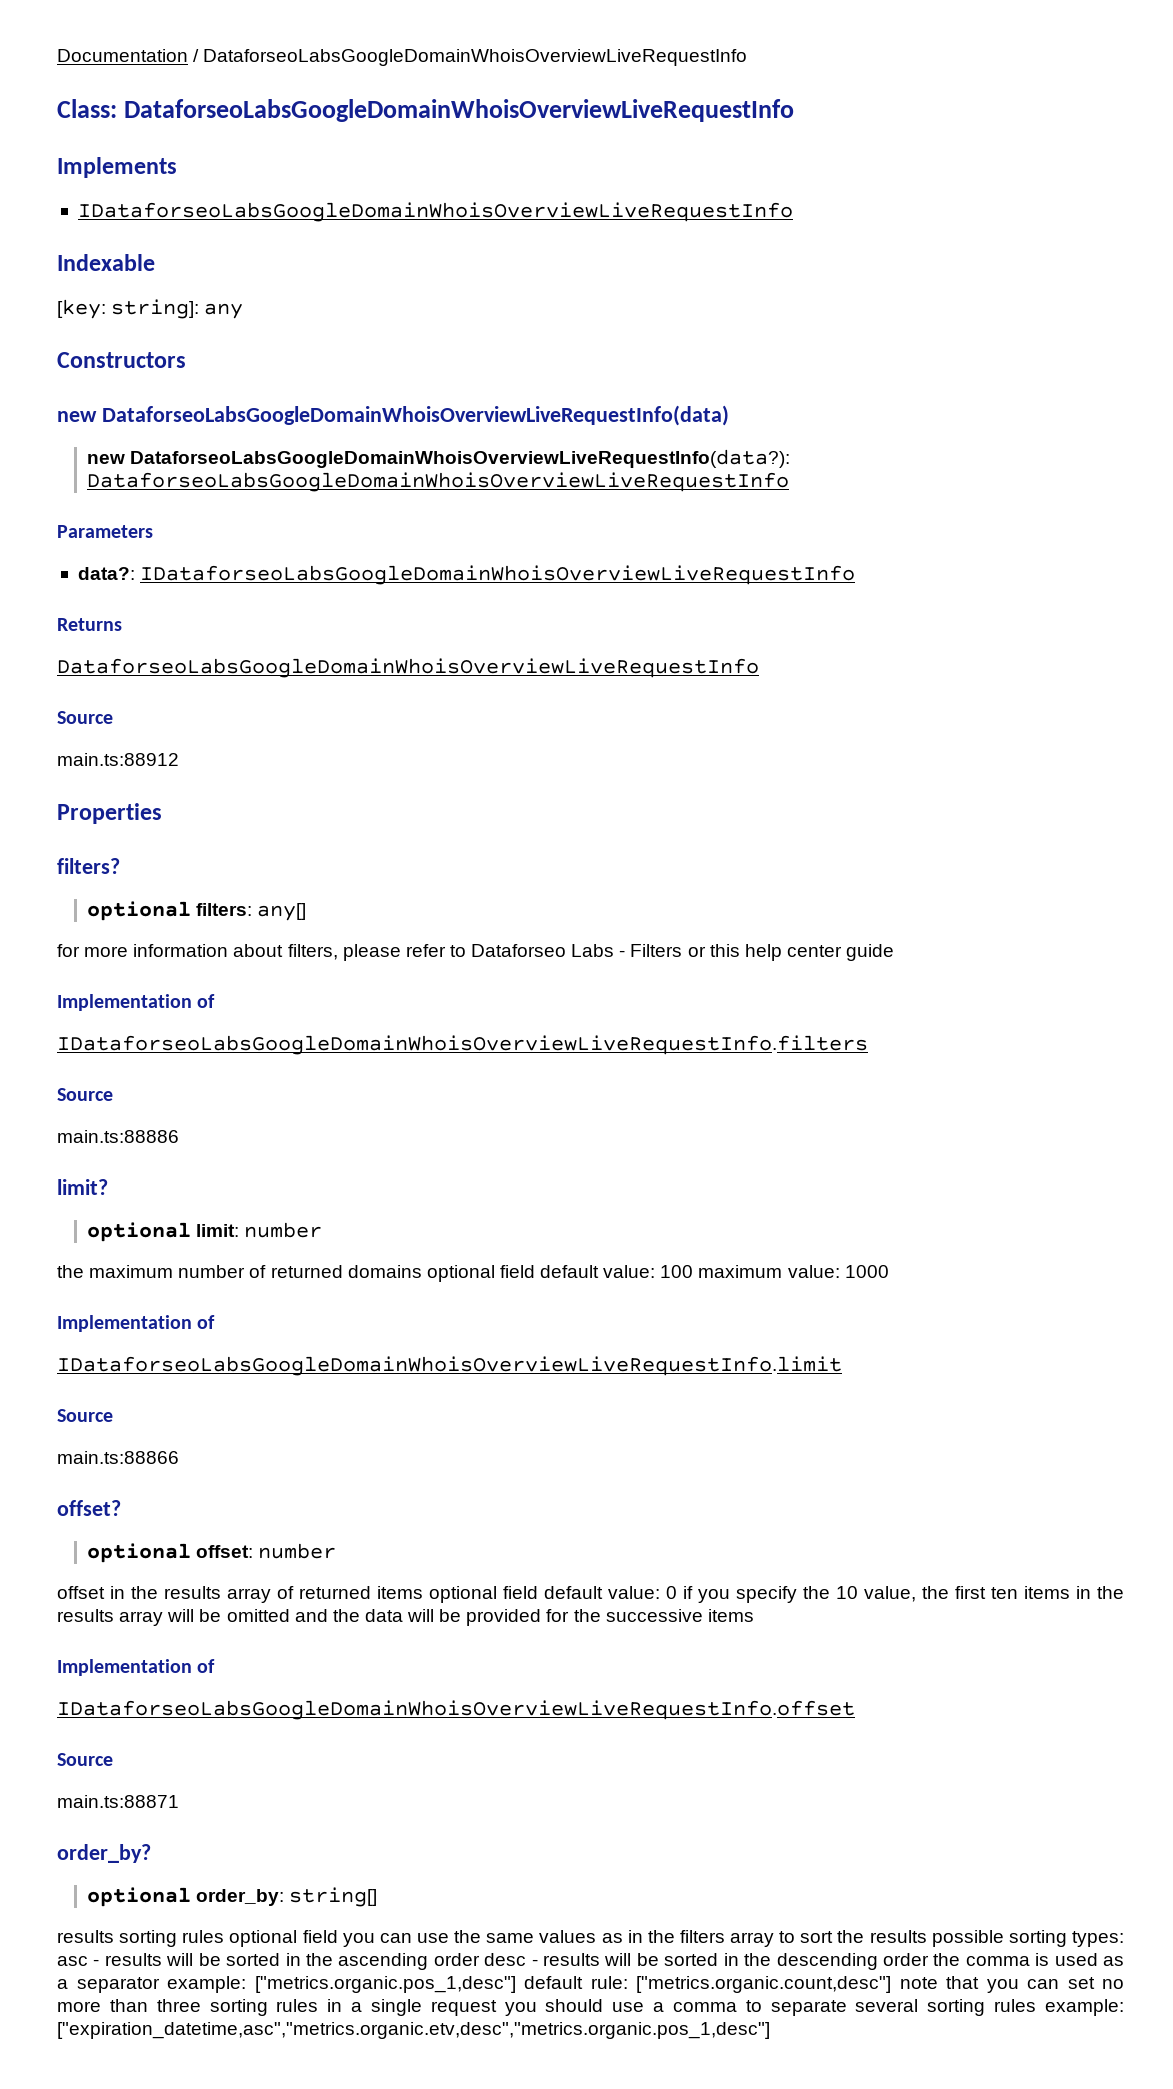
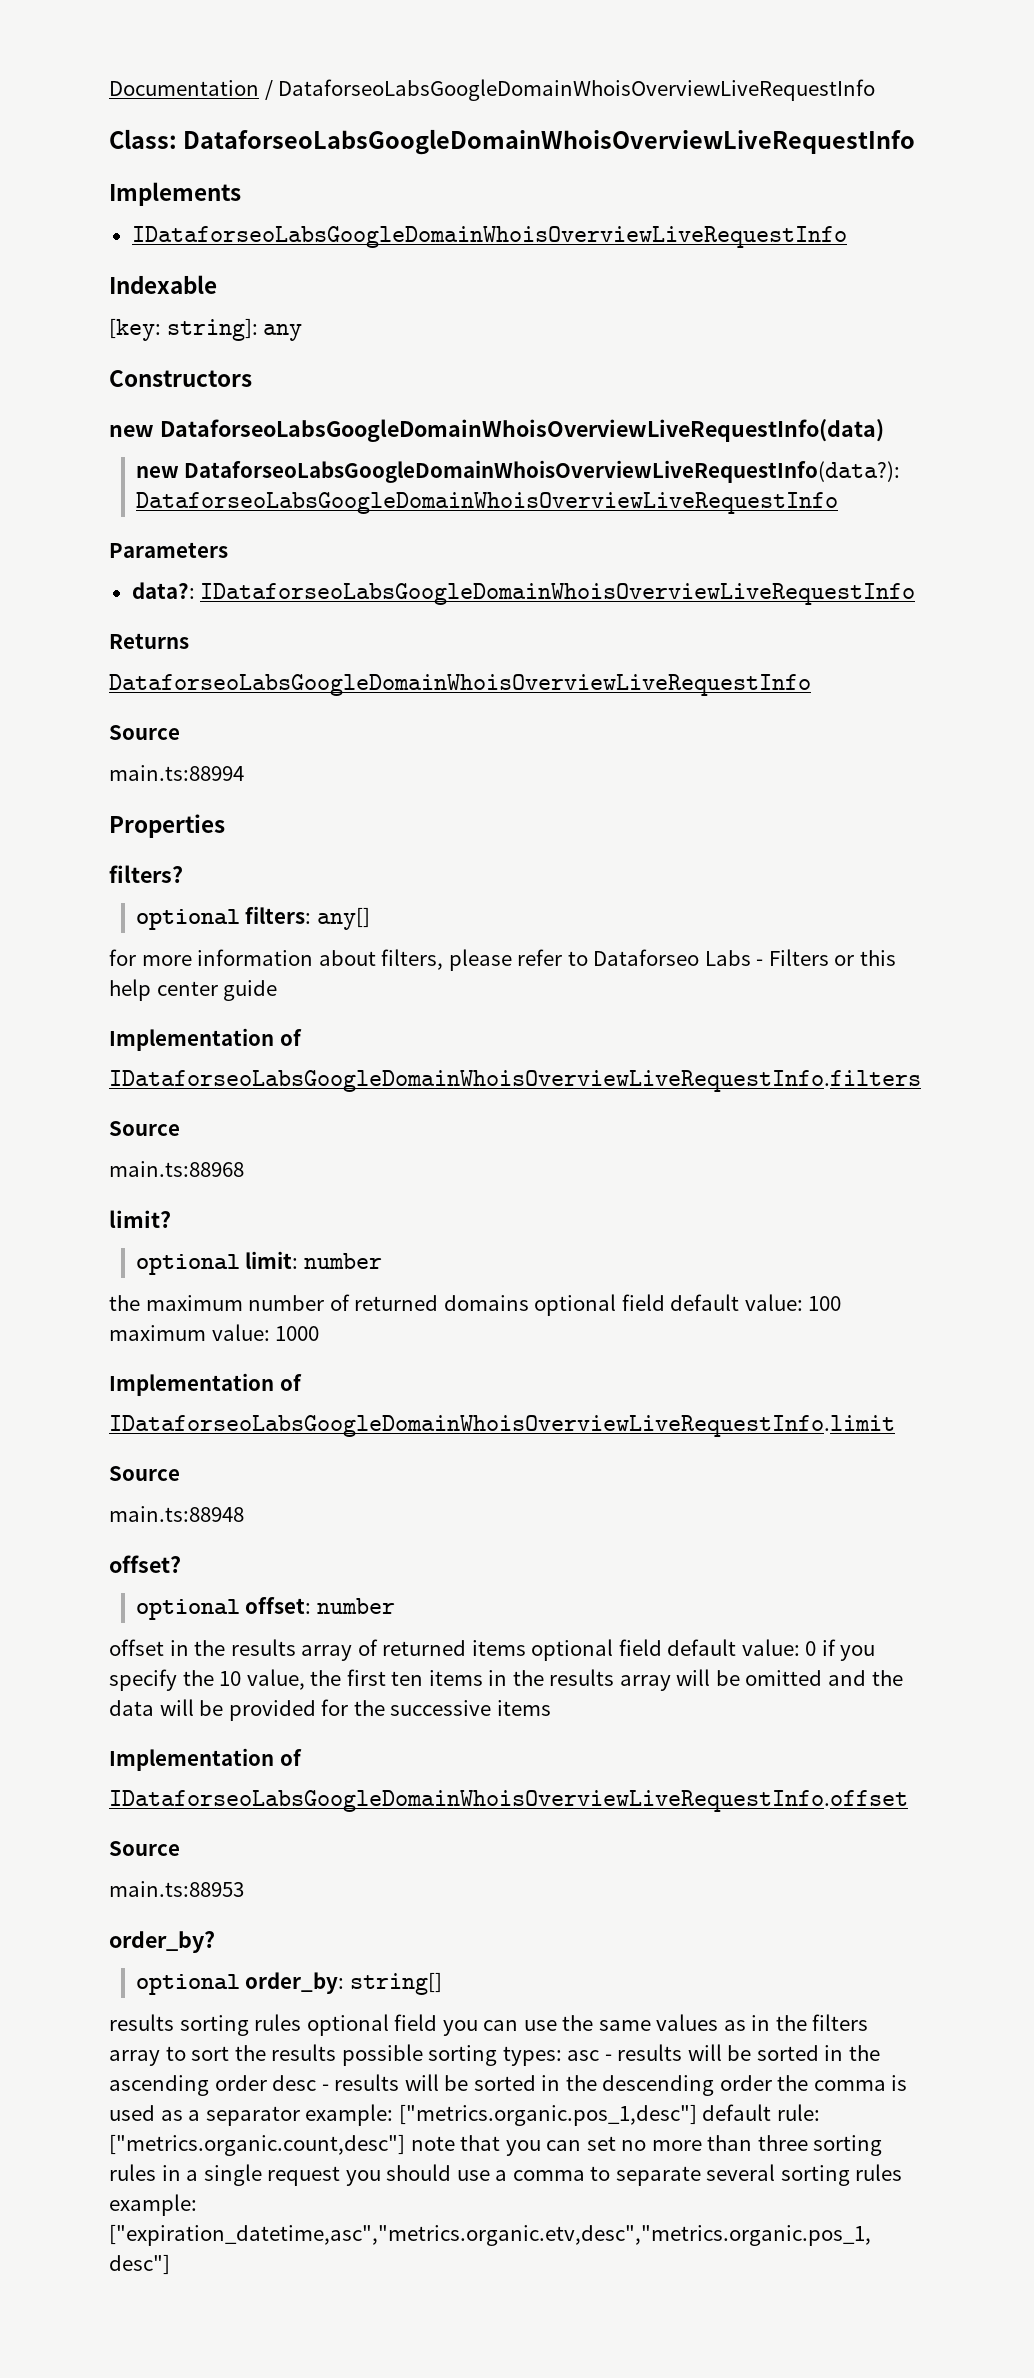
- main.ts:88912
+ main.ts:88994
- main.ts:88886
+ main.ts:88968
- main.ts:88866
+ main.ts:88948
- main.ts:88871
+ main.ts:88953

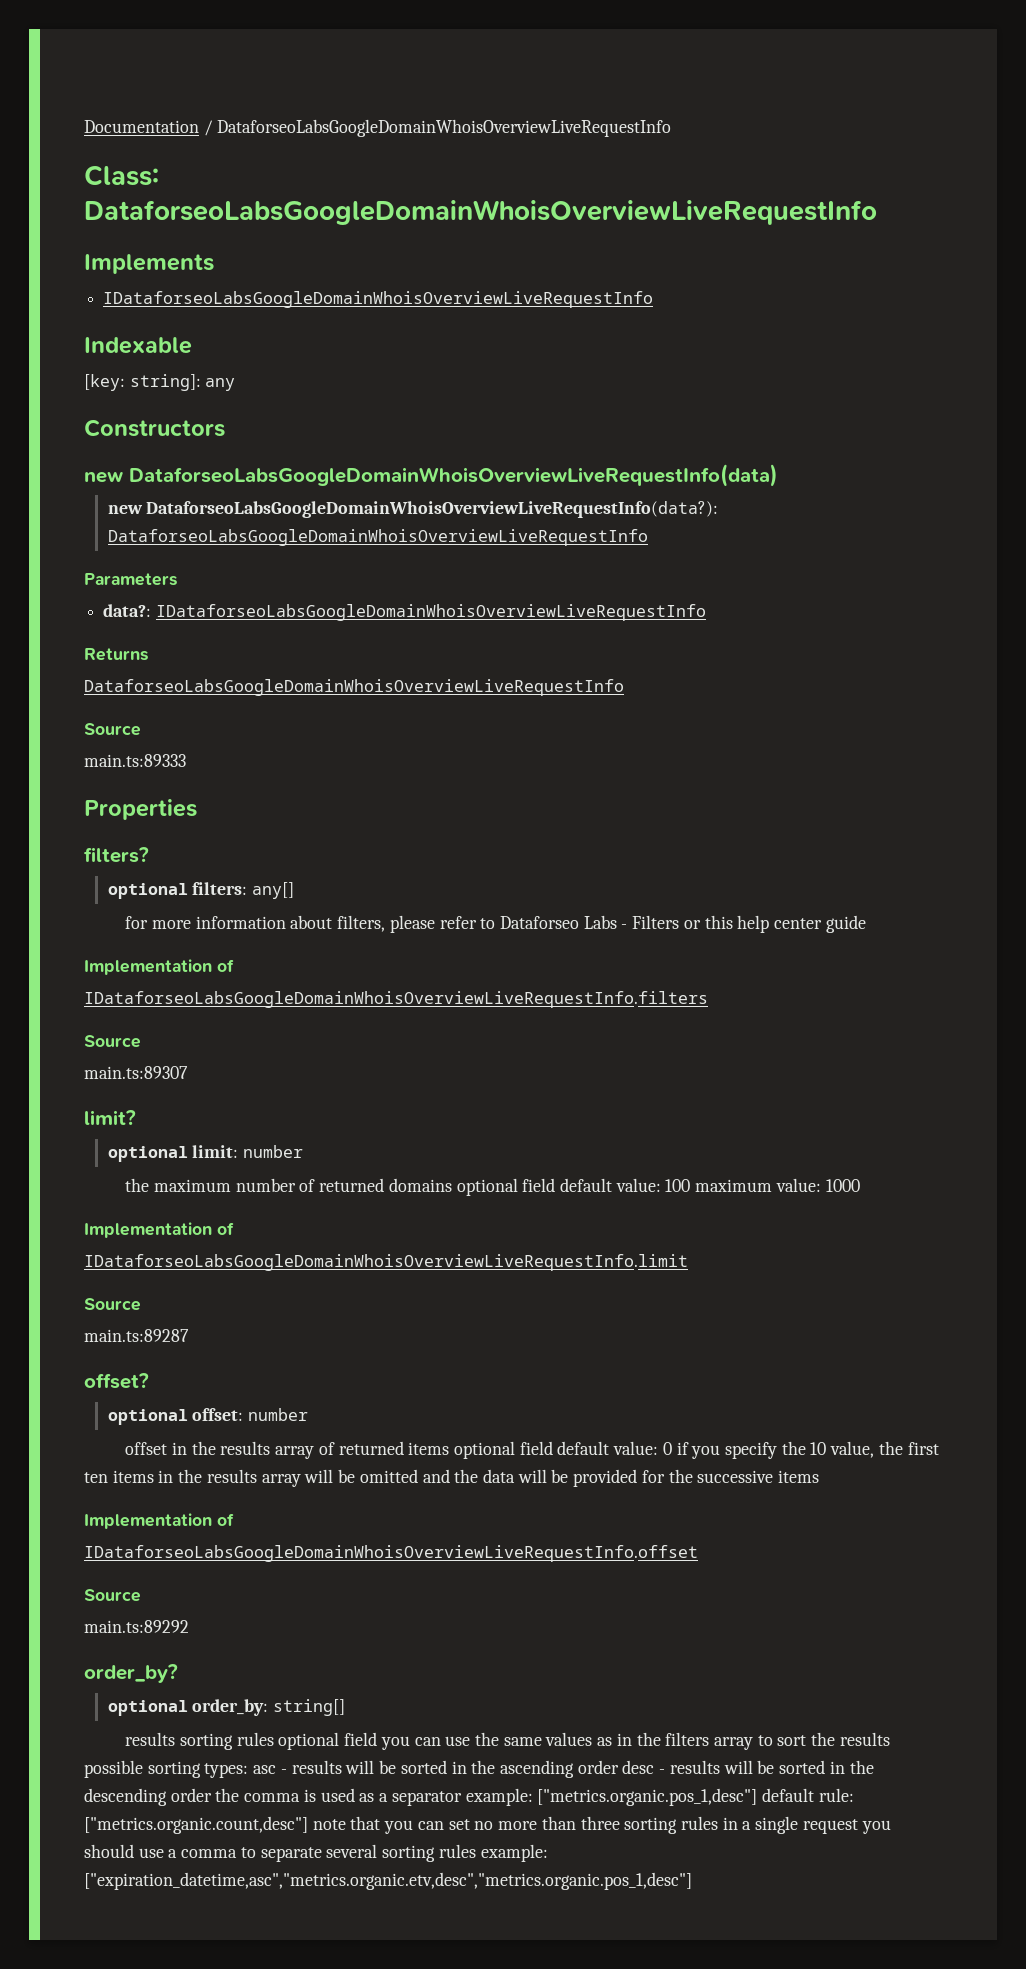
- main.ts:88994
+ main.ts:89333
- main.ts:88968
+ main.ts:89307
- main.ts:88948
+ main.ts:89287
- main.ts:88953
+ main.ts:89292

